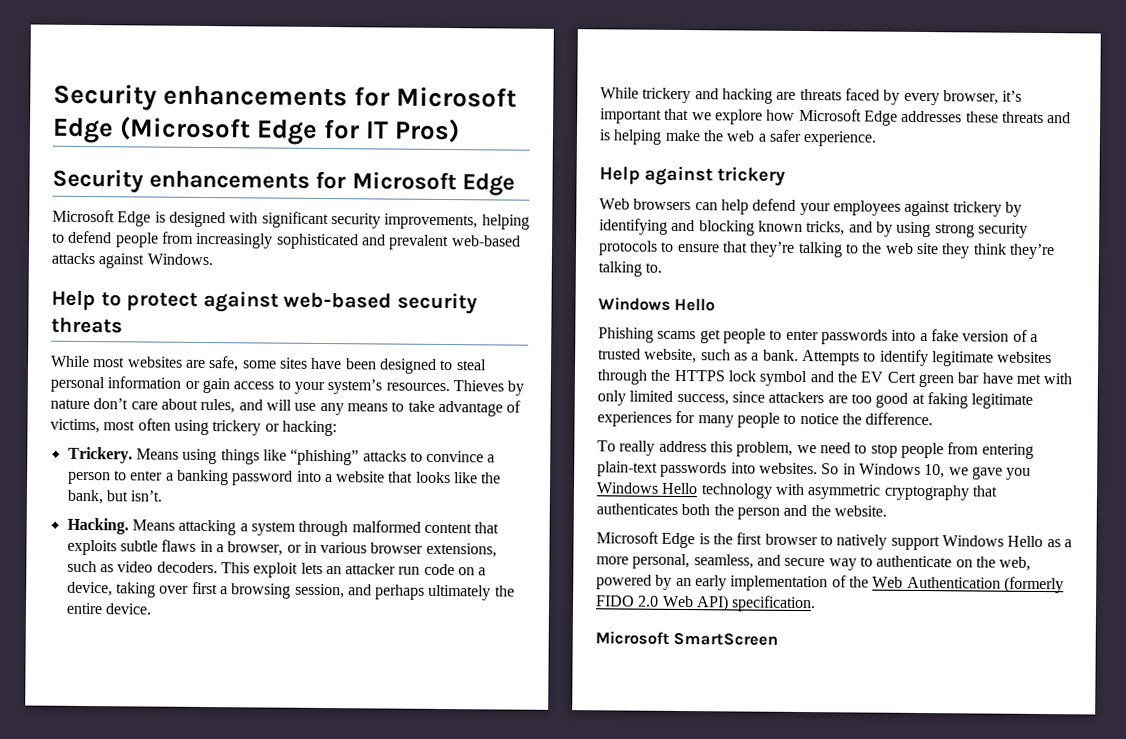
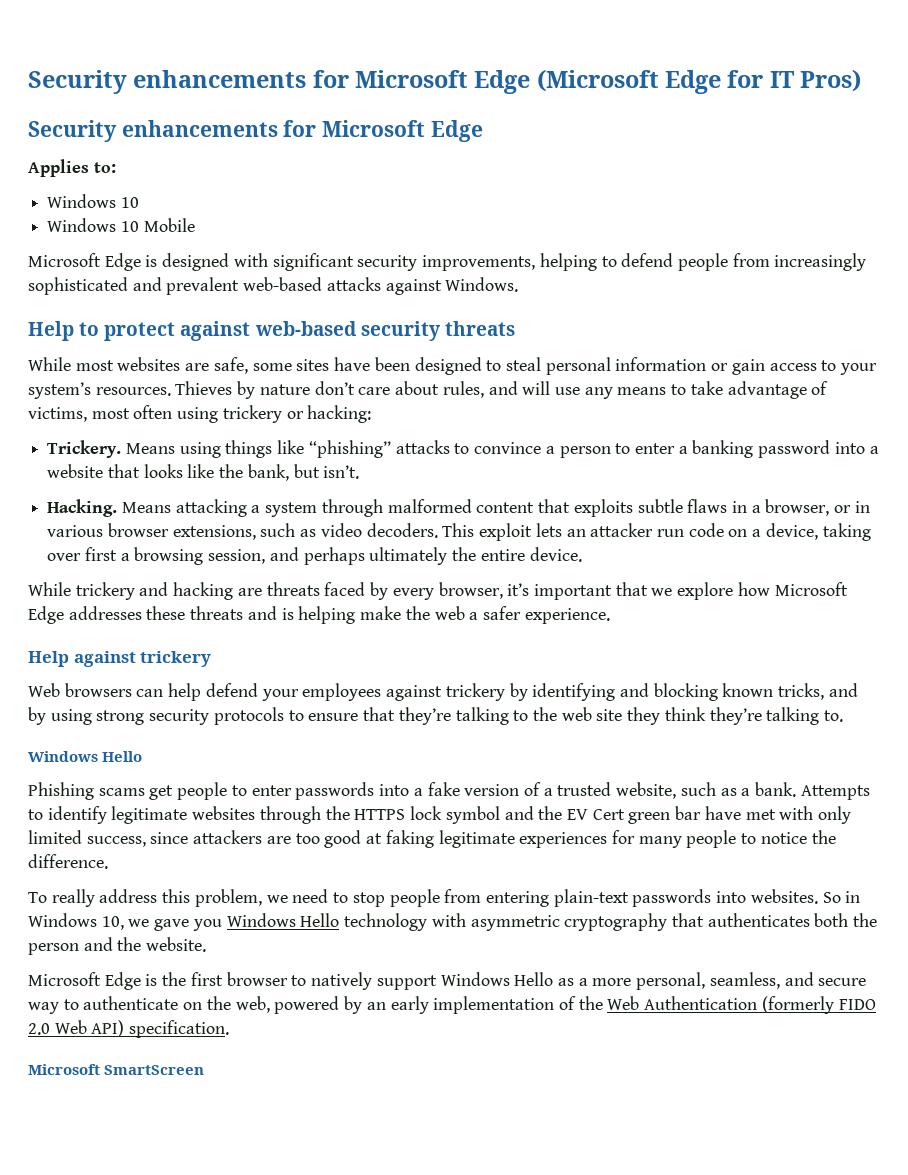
+ Applies to:
+ Windows 10
+ Windows 10 Mobile

